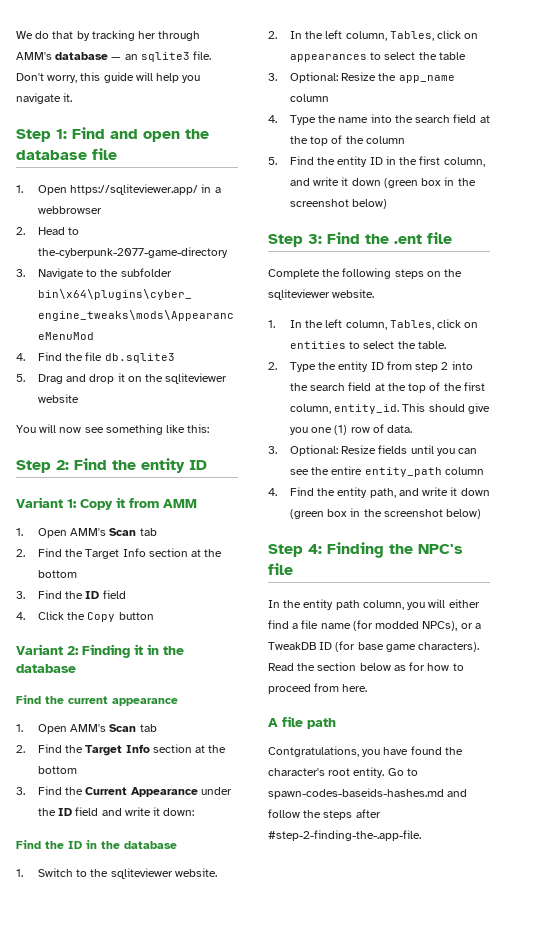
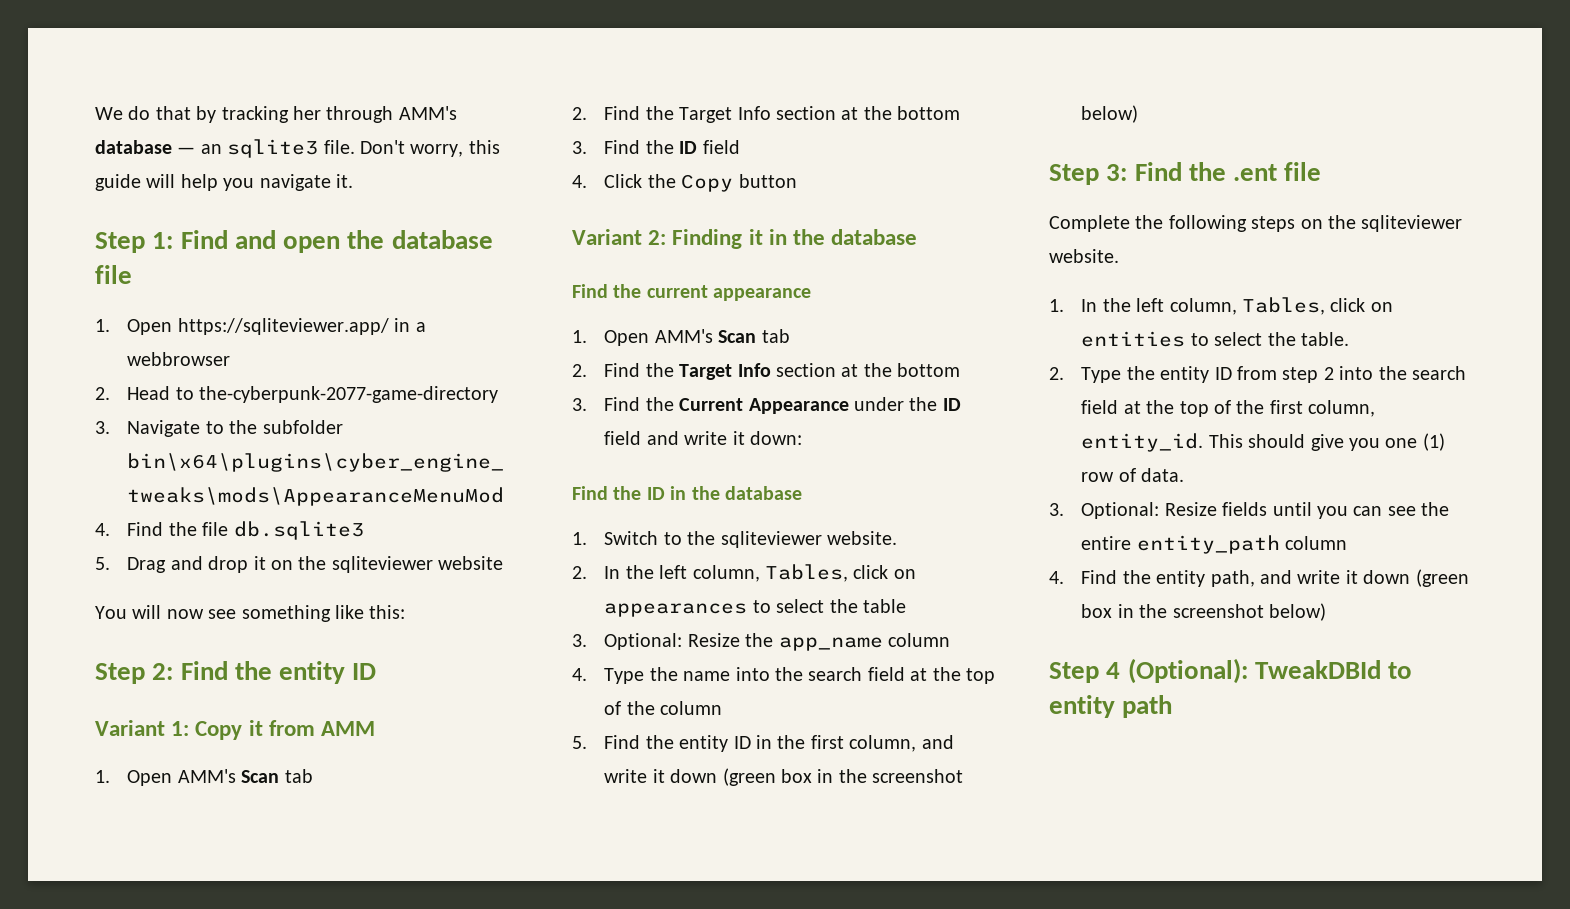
- Step 4: Finding the NPC's file
- In the entity path column, you will either find a file name (for modded NPCs), or a TweakDB ID (for base game characters). Read the section below as for how to proceed from here.
- A file path
- Contgratulations, you have found the character's root entity. Go to spawn-codes-baseids-hashes.md and follow the steps after #step-2-finding-the-.app-file.
+ Step 4 (Optional): TweakDBId to entity path

